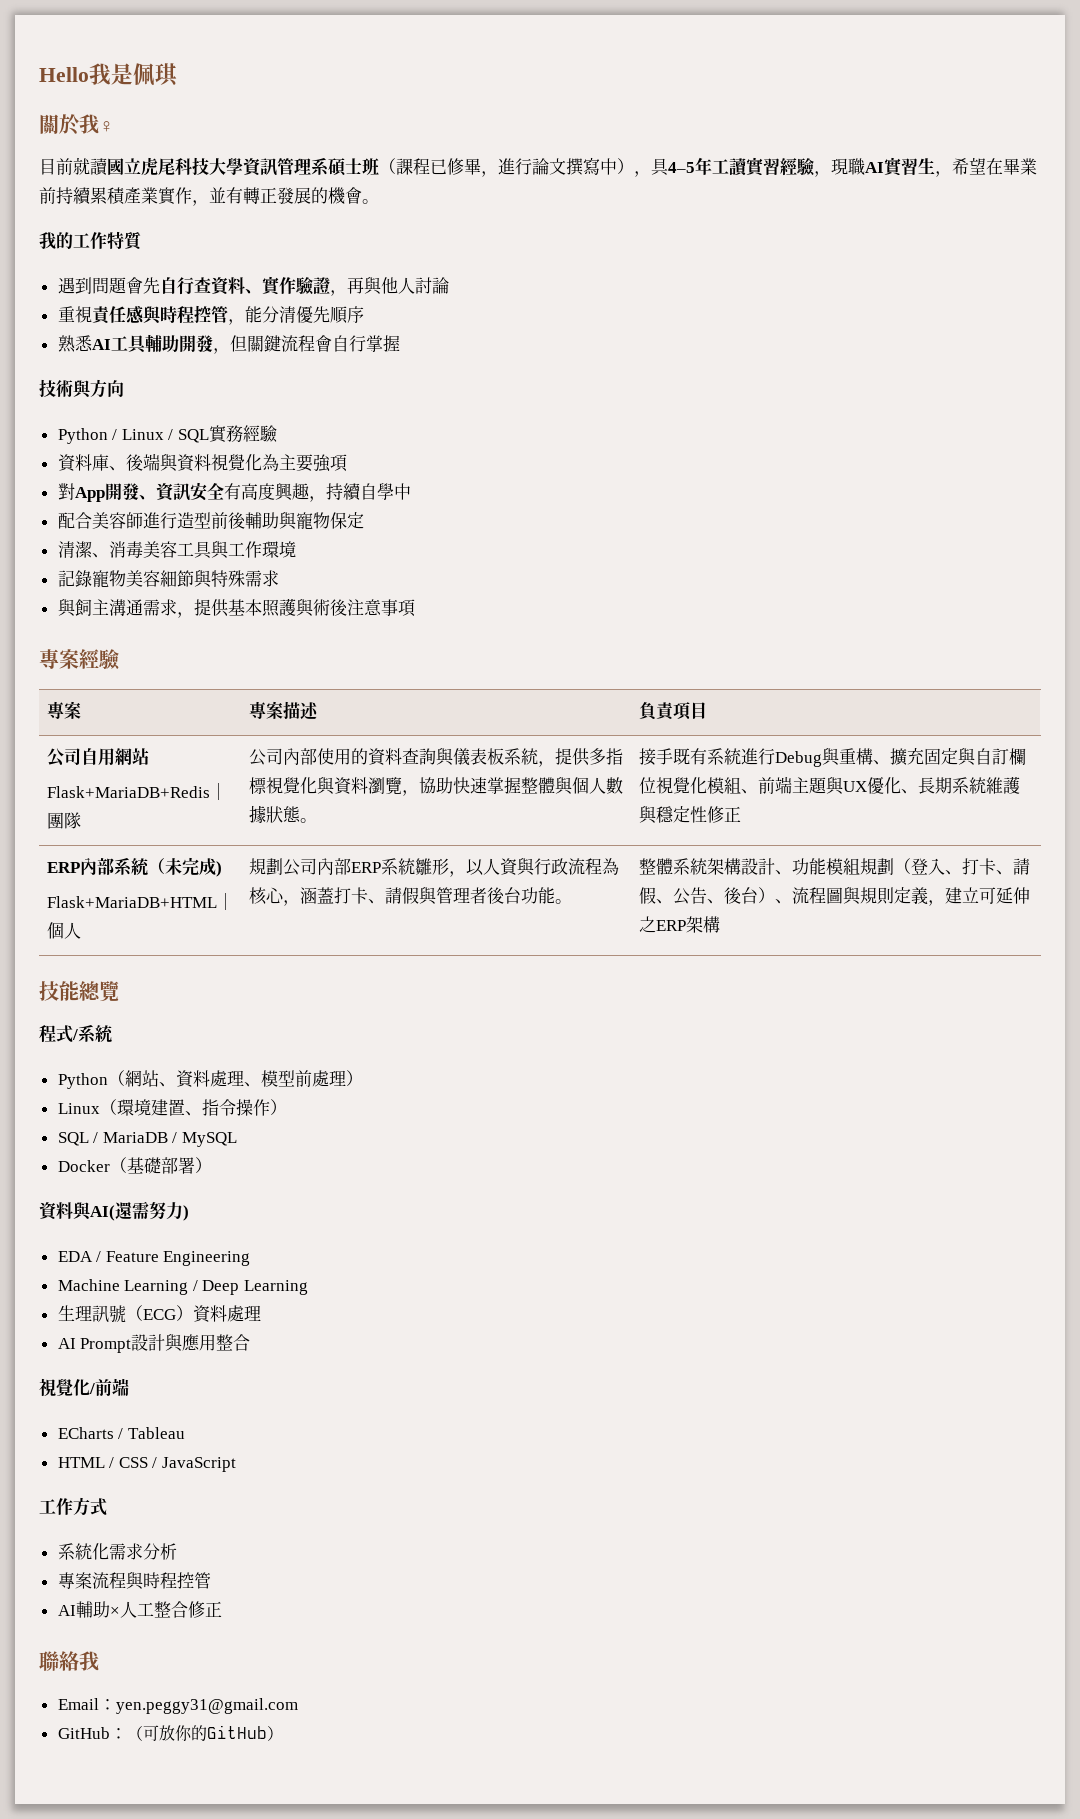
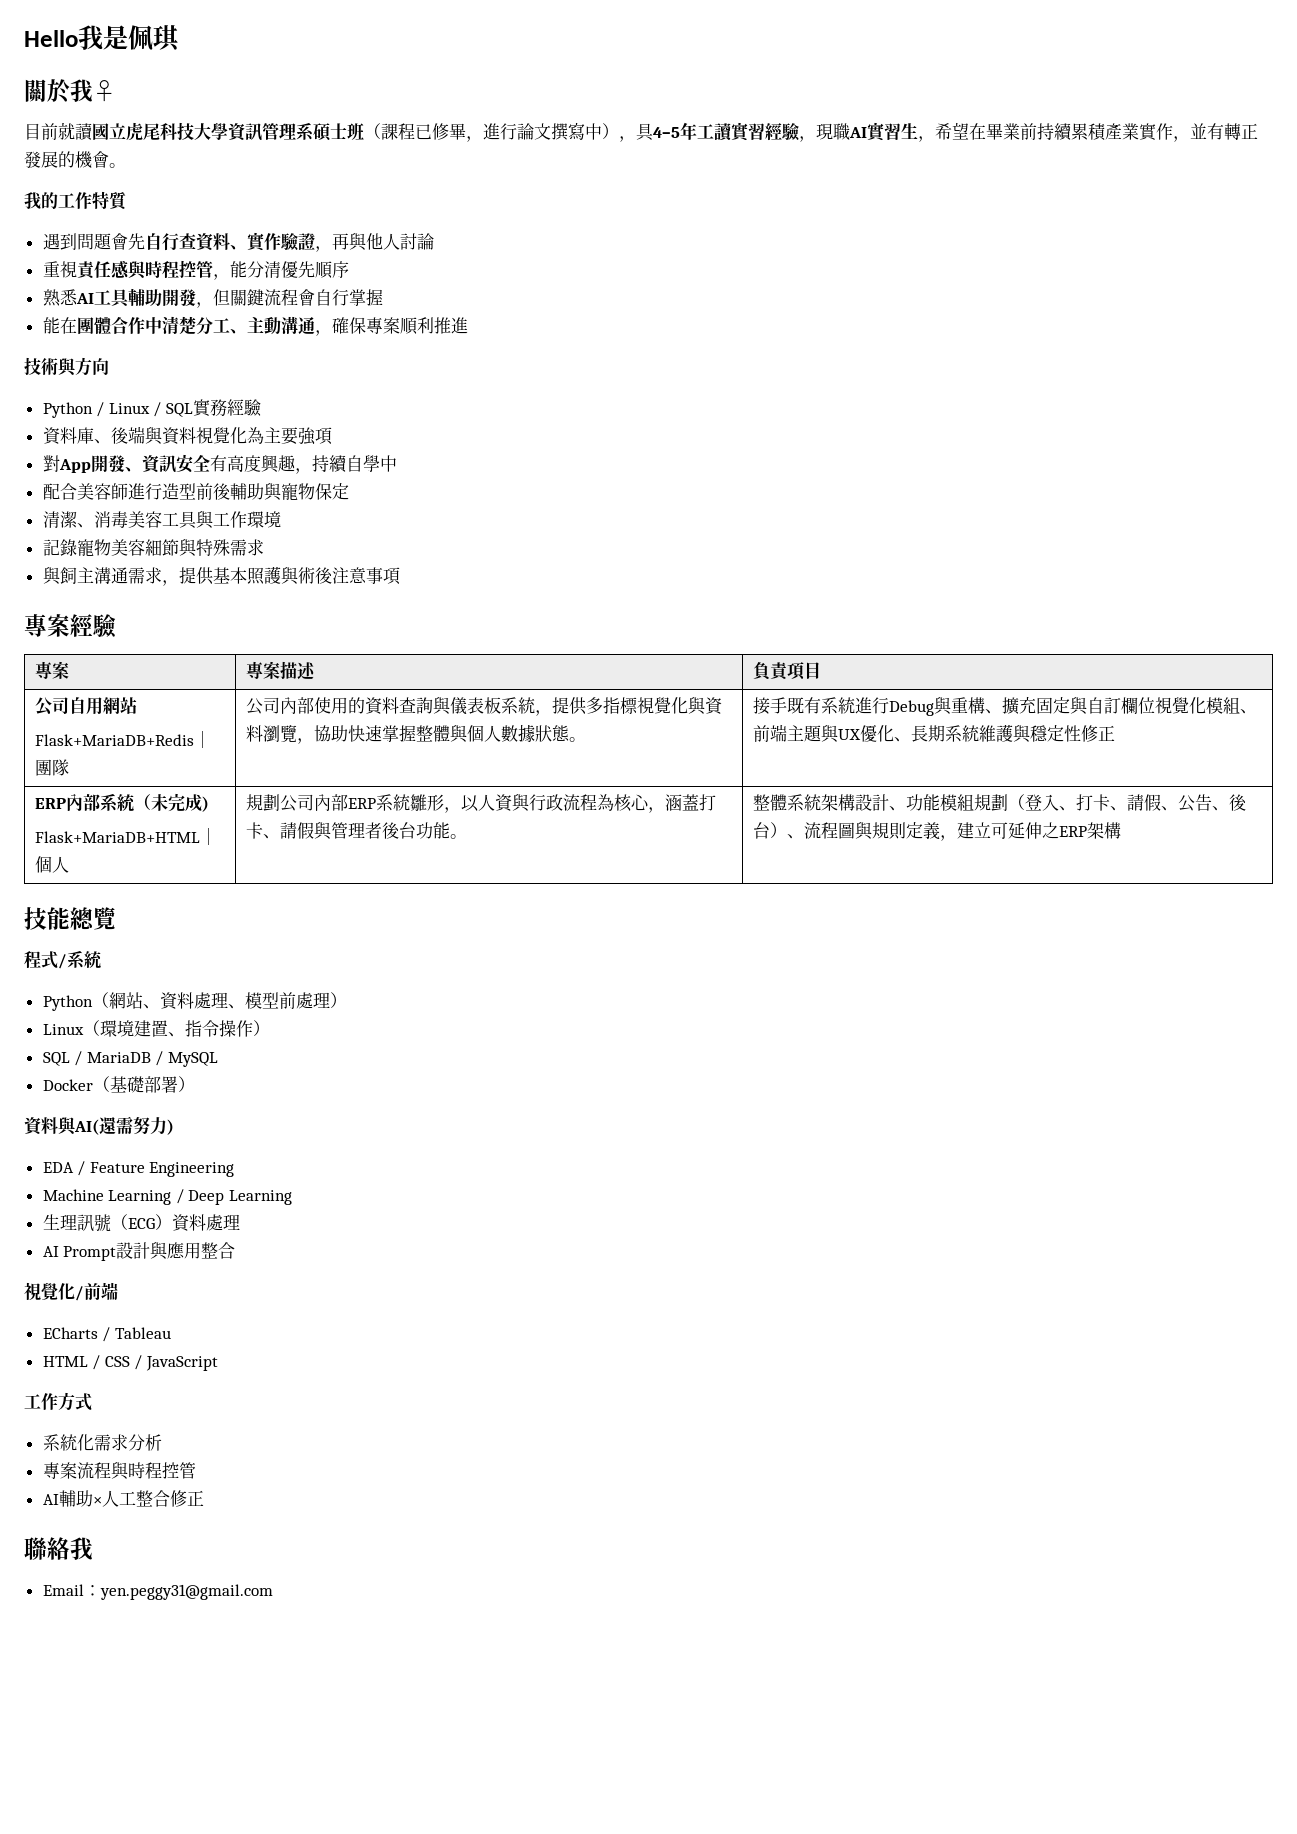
+ 能在團體合作中清楚分工、主動溝通，確保專案順利推進
- GitHub：（可放你的GitHub）

